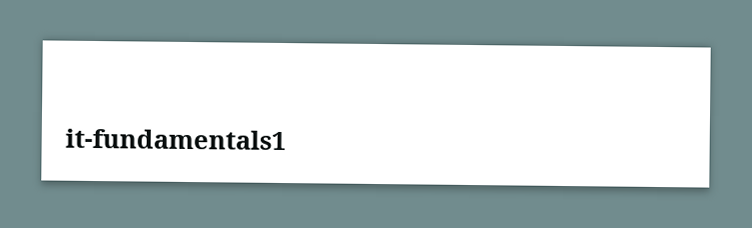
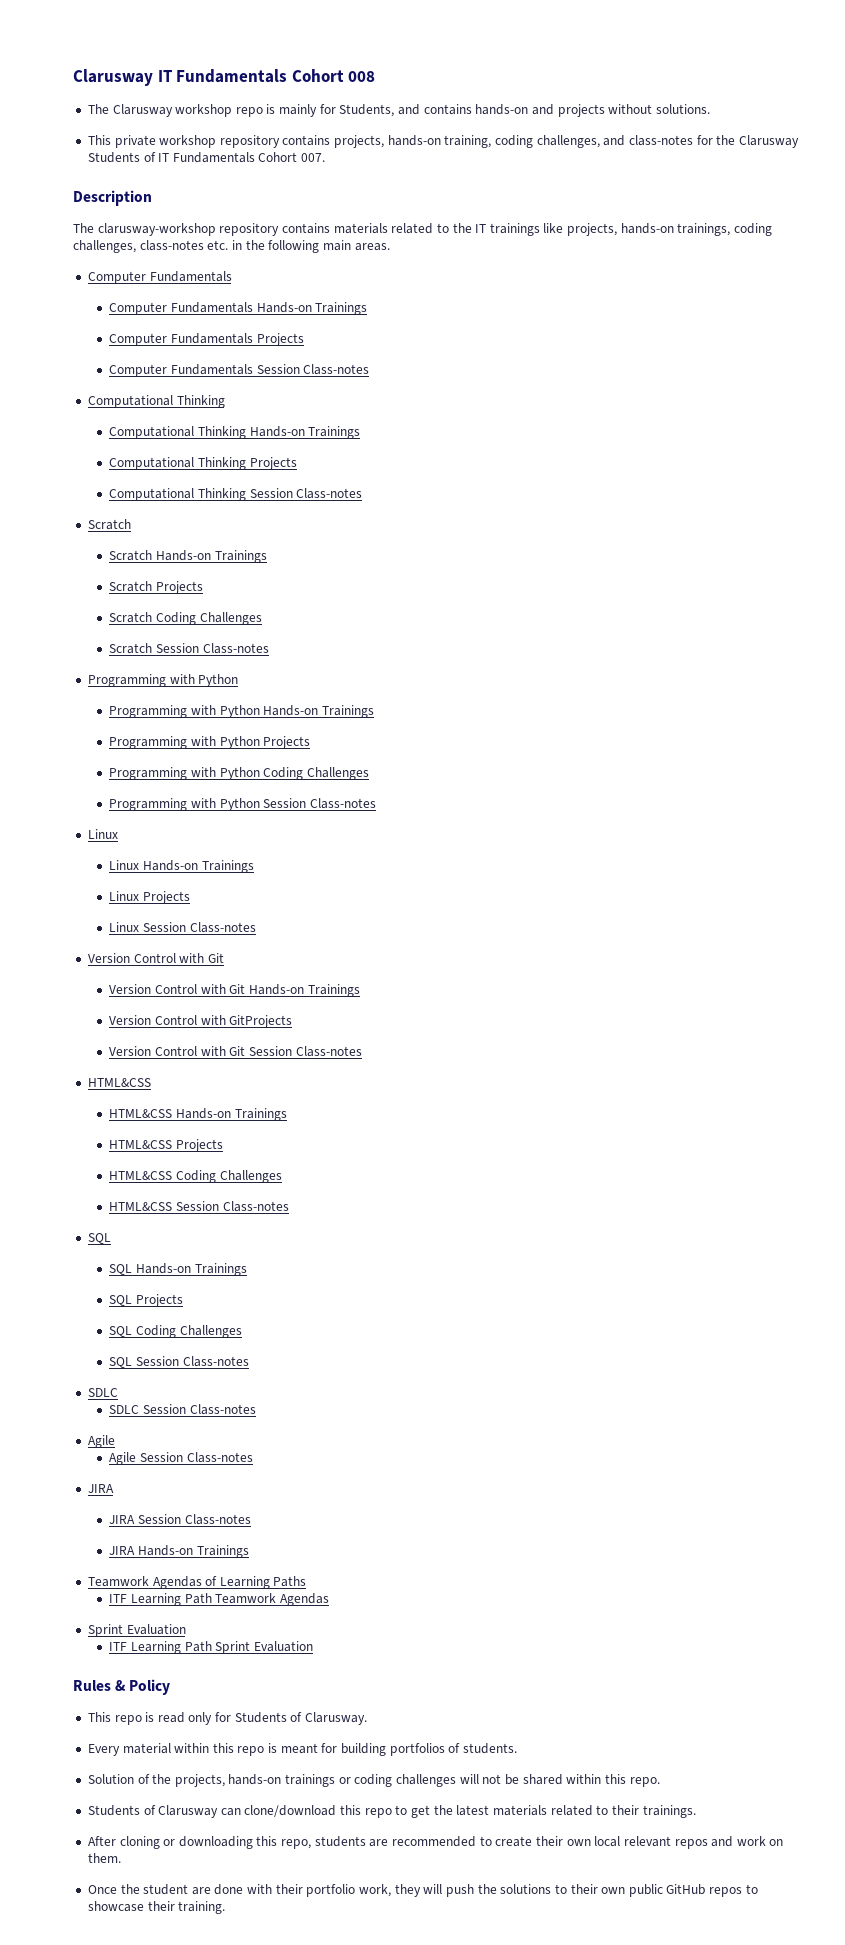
- it-fundamentals1
+ Clarusway IT Fundamentals Cohort 008
+ The Clarusway workshop repo is mainly for Students, and contains hands-on and projects without solutions.
+ This private workshop repository contains projects, hands-on training, coding challenges, and class-notes for the Clarusway Students of IT Fundamentals Cohort 007.
+ Description
+ The clarusway-workshop repository contains materials related to the IT trainings like projects, hands-on trainings, coding challenges, class-notes etc. in the following main areas.
+ Computer Fundamentals
+ Computer Fundamentals Hands-on Trainings
+ Computer Fundamentals Projects
+ Computer Fundamentals Session Class-notes
+ Computational Thinking
+ Computational Thinking Hands-on Trainings
+ Computational Thinking Projects
+ Computational Thinking Session Class-notes
+ Scratch
+ Scratch Hands-on Trainings
+ Scratch Projects
+ Scratch Coding Challenges
+ Scratch Session Class-notes
+ Programming with Python
+ Programming with Python Hands-on Trainings
+ Programming with Python Projects
+ Programming with Python Coding Challenges
+ Programming with Python Session Class-notes
+ Linux
+ Linux Hands-on Trainings
+ Linux Projects
+ Linux Session Class-notes
+ Version Control with Git
+ Version Control with Git Hands-on Trainings
+ Version Control with GitProjects
+ Version Control with Git Session Class-notes
+ HTML&CSS
+ HTML&CSS Hands-on Trainings
+ HTML&CSS Projects
+ HTML&CSS Coding Challenges
+ HTML&CSS Session Class-notes
+ SQL
+ SQL Hands-on Trainings
+ SQL Projects
+ SQL Coding Challenges
+ SQL Session Class-notes
+ SDLC
+ SDLC Session Class-notes
+ Agile
+ Agile Session Class-notes
+ JIRA
+ JIRA Session Class-notes
+ JIRA Hands-on Trainings
+ Teamwork Agendas of Learning Paths
+ ITF Learning Path Teamwork Agendas
+ Sprint Evaluation
+ ITF Learning Path Sprint Evaluation
+ Rules & Policy
+ This repo is read only for Students of Clarusway.
+ Every material within this repo is meant for building portfolios of students.
+ Solution of the projects, hands-on trainings or coding challenges will not be shared within this repo.
+ Students of Clarusway can clone/download this repo to get the latest materials related to their trainings.
+ After cloning or downloading this repo, students are recommended to create their own local relevant repos and work on them.
+ Once the student are done with their portfolio work, they will push the solutions to their own public GitHub repos to showcase their training.

